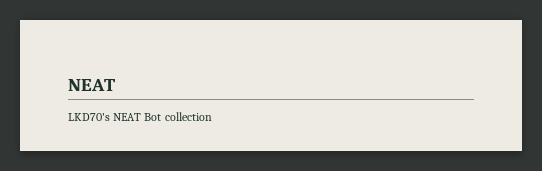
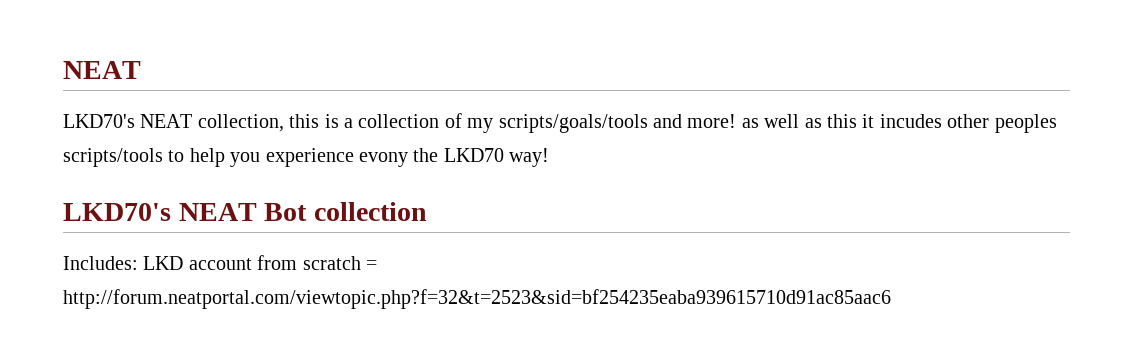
+ LKD70's NEAT collection, this is a collection of my scripts/goals/tools and more! as well as this it incudes other peoples scripts/tools to help you experience evony the LKD70 way!
  LKD70's NEAT Bot collection
+ Includes: LKD account from scratch = http://forum.neatportal.com/viewtopic.php?f=32&t=2523&sid=bf254235eaba939615710d91ac85aac6

